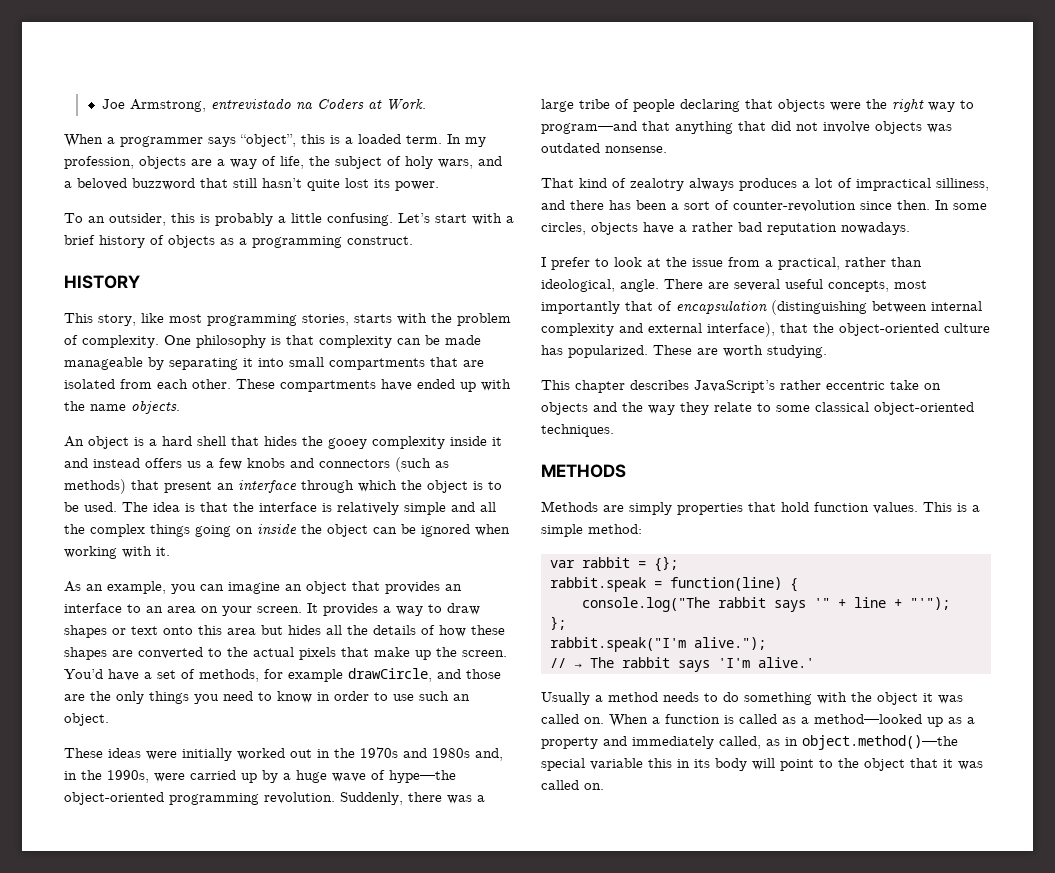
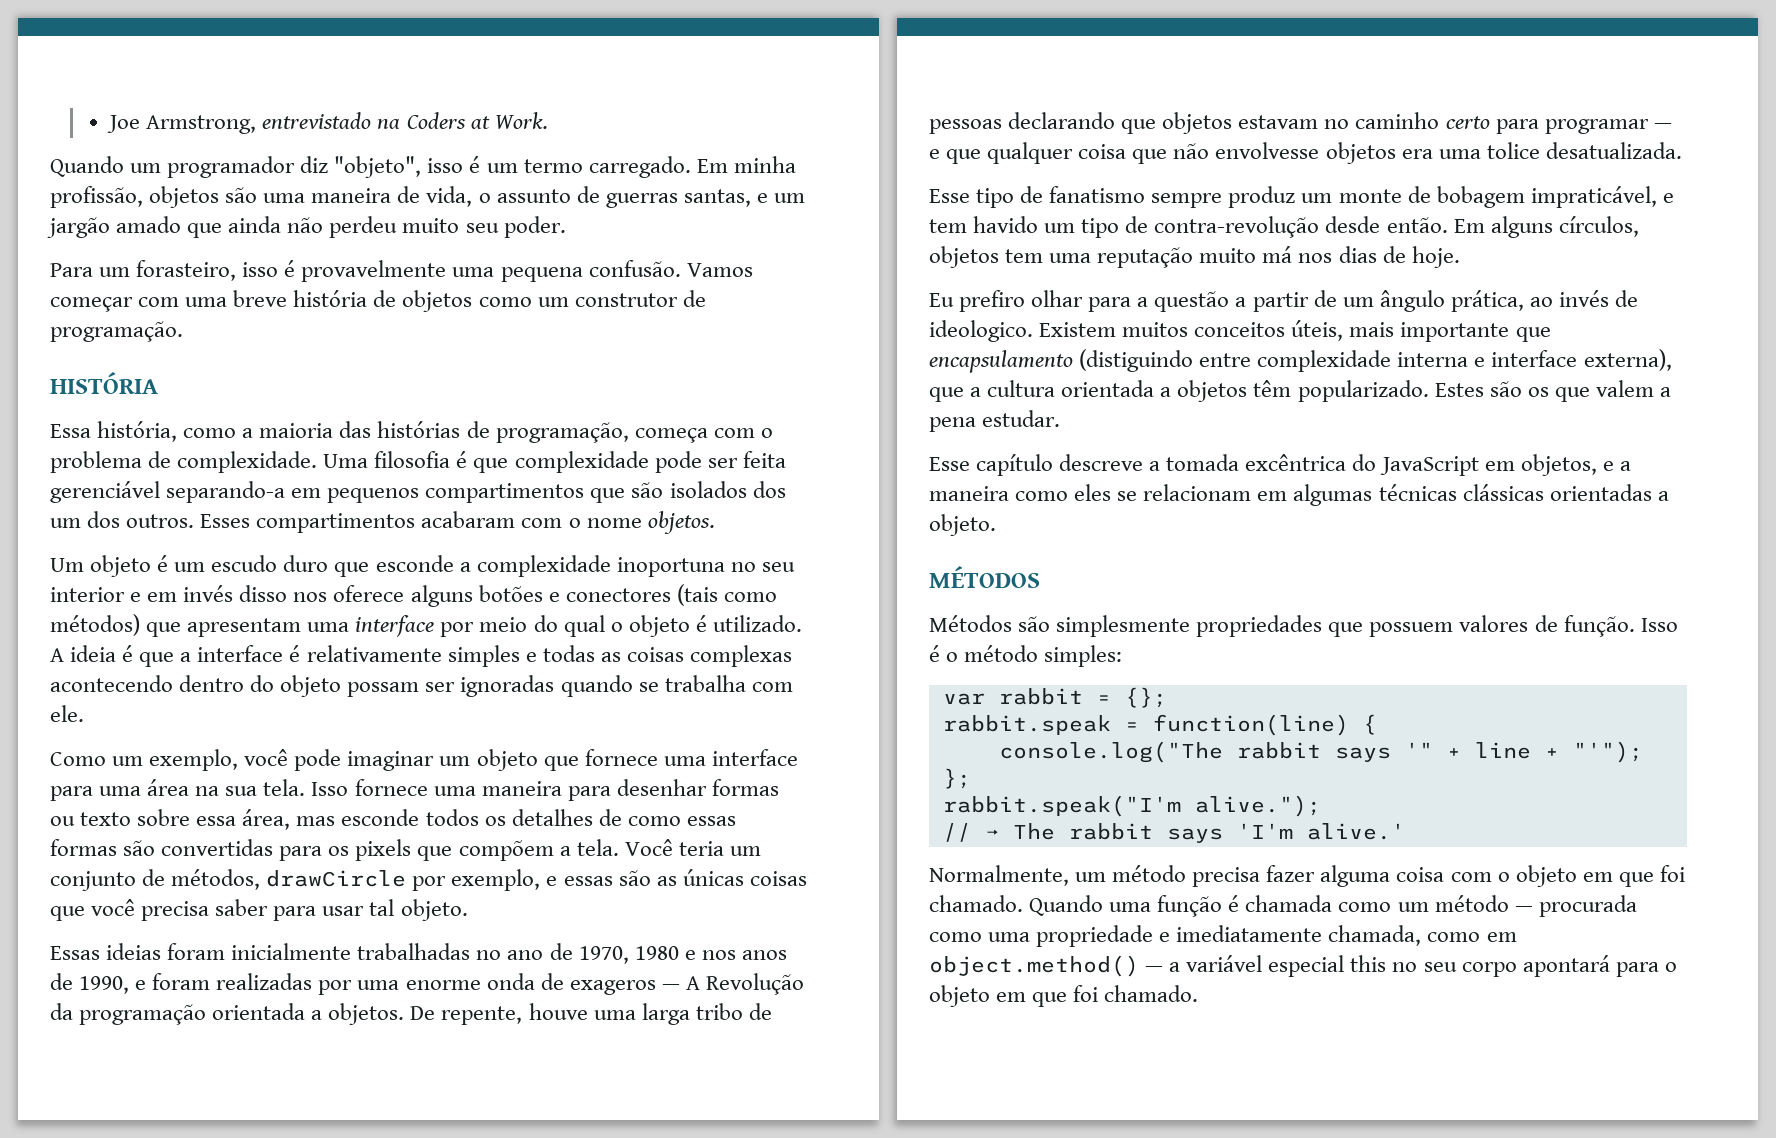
- When a programmer says “object”, this is a loaded term. In my profession, objects are a way of life, the subject of holy wars, and a beloved buzzword that still hasn’t quite lost its power.
- To an outsider, this is probably a little confusing. Let’s start with a brief history of objects as a programming construct.
- HISTORY
- This story, like most programming stories, starts with the problem of complexity. One philosophy is that complexity can be made manageable by separating it into small compartments that are isolated from each other. These compartments have ended up with the name objects.
- An object is a hard shell that hides the gooey complexity inside it and instead offers us a few knobs and connectors (such as methods) that present an interface through which the object is to be used. The idea is that the interface is relatively simple and all the complex things going on inside the object can be ignored when working with it.
- As an example, you can imagine an object that provides an interface to an area on your screen. It provides a way to draw shapes or text onto this area but hides all the details of how these shapes are converted to the actual pixels that make up the screen. You’d have a set of methods, for example drawCircle, and those are the only things you need to know in order to use such an object.
- These ideas were initially worked out in the 1970s and 1980s and, in the 1990s, were carried up by a huge wave of hype—the object-oriented programming revolution. Suddenly, there was a large tribe of people declaring that objects were the right way to program—and that anything that did not involve objects was outdated nonsense.
- That kind of zealotry always produces a lot of impractical silliness, and there has been a sort of counter-revolution since then. In some circles, objects have a rather bad reputation nowadays.
- I prefer to look at the issue from a practical, rather than ideological, angle. There are several useful concepts, most importantly that of encapsulation (distinguishing between internal complexity and external interface), that the object-oriented culture has popularized. These are worth studying.
- This chapter describes JavaScript’s rather eccentric take on objects and the way they relate to some classical object-oriented techniques.
- METHODS
- Methods are simply properties that hold function values. This is a simple method:
+ Quando um programador diz "objeto", isso é um termo carregado. Em minha profissão, objetos são uma maneira de vida, o assunto de guerras santas, e um jargão amado que ainda não perdeu muito seu poder.
+ Para um forasteiro, isso é provavelmente uma pequena confusão. Vamos começar com uma breve história de objetos como um construtor de programação.
+ HISTÓRIA
+ Essa história, como a maioria das histórias de programação, começa com o problema de complexidade. Uma filosofia é que complexidade pode ser feita gerenciável separando-a em pequenos compartimentos que são isolados dos um dos outros. Esses compartimentos acabaram com o nome objetos.
+ Um objeto é um escudo duro que esconde a complexidade inoportuna no seu interior e em invés disso nos oferece alguns botões e conectores (tais como métodos) que apresentam uma interface por meio do qual o objeto é utilizado. A ideia é que a interface é relativamente simples e todas as coisas complexas acontecendo dentro do objeto possam ser ignoradas quando se trabalha com ele.
+ Como um exemplo, você pode imaginar um objeto que fornece uma interface para uma área na sua tela. Isso fornece uma maneira para desenhar formas ou texto sobre essa área, mas esconde todos os detalhes de como essas formas são convertidas para os pixels que compõem a tela. Você teria um conjunto de métodos, drawCircle por exemplo, e essas são as únicas coisas que você precisa saber para usar tal objeto.
+ Essas ideias foram inicialmente trabalhadas no ano de 1970, 1980 e nos anos de 1990, e foram realizadas por uma enorme onda de exageros — A Revolução da programação orientada a objetos. De repente, houve uma larga tribo de pessoas declarando que objetos estavam no caminho certo para programar — e que qualquer coisa que não envolvesse objetos era uma tolice desatualizada.
+ Esse tipo de fanatismo sempre produz um monte de bobagem impraticável, e tem havido um tipo de contra-revolução desde então. Em alguns círculos, objetos tem uma reputação muito má nos dias de hoje.
+ Eu prefiro olhar para a questão a partir de um ângulo prática, ao invés de ideologico. Existem muitos conceitos úteis, mais importante que encapsulamento (distiguindo entre complexidade interna e interface externa), que a cultura orientada a objetos têm popularizado. Estes são os que valem a pena estudar.
+ Esse capítulo descreve a tomada excêntrica do JavaScript em objetos, e a maneira como eles se relacionam em algumas técnicas clássicas orientadas a objeto.
+ MÉTODOS
+ Métodos são simplesmente propriedades que possuem valores de função. Isso é o método simples:
- Usually a method needs to do something with the object it was called on. When a function is called as a method—looked up as a property and immediately called, as in object.method()—the special variable this in its body will point to the object that it was called on.
+ Normalmente, um método precisa fazer alguma coisa com o objeto em que foi chamado. Quando uma função é chamada como um método — procurada como uma propriedade e imediatamente chamada, como em object.method() — a variável especial this no seu corpo apontará para o objeto em que foi chamado.

